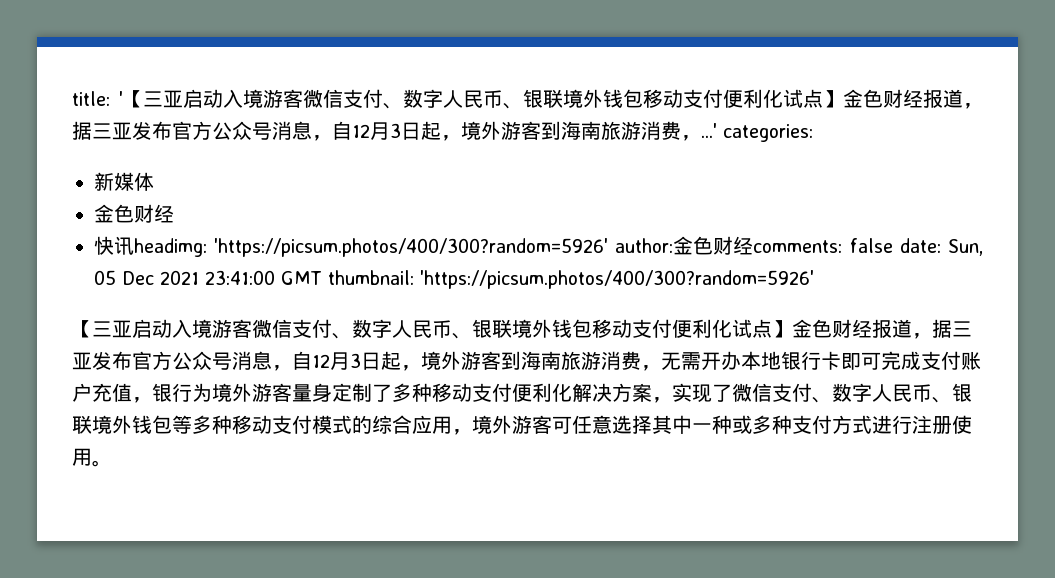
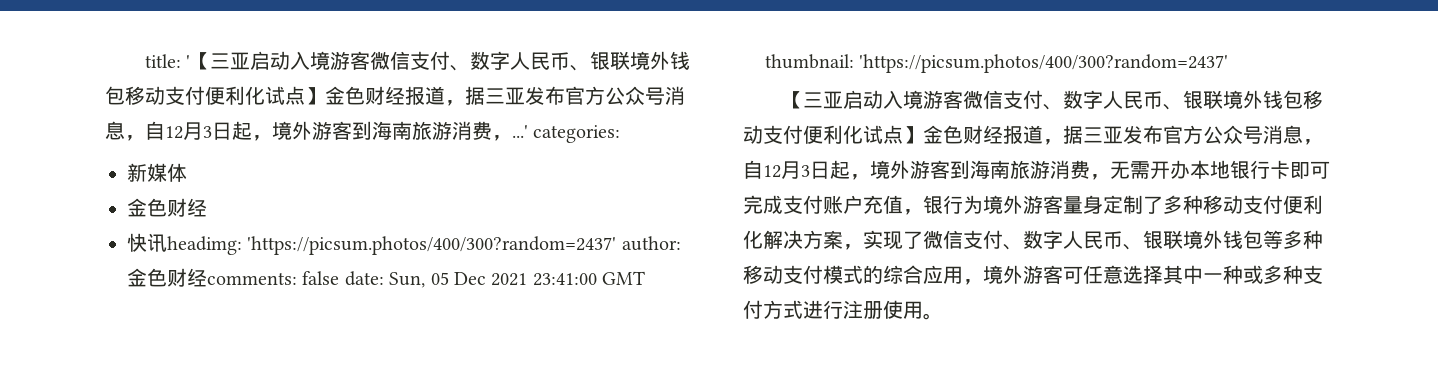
- 快讯headimg: 'https://picsum.photos/400/300?random=5926' author:金色财经comments: false date: Sun, 05 Dec 2021 23:41:00 GMT thumbnail: 'https://picsum.photos/400/300?random=5926'
+ 快讯headimg: 'https://picsum.photos/400/300?random=2437' author:金色财经comments: false date: Sun, 05 Dec 2021 23:41:00 GMT thumbnail: 'https://picsum.photos/400/300?random=2437'

